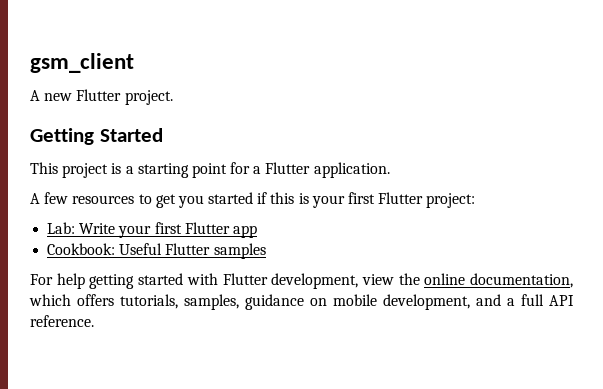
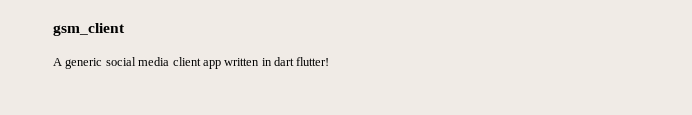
- A new Flutter project.
- Getting Started
- This project is a starting point for a Flutter application.
- A few resources to get you started if this is your first Flutter project:
- Lab: Write your first Flutter app
- Cookbook: Useful Flutter samples
- For help getting started with Flutter development, view the online documentation, which offers tutorials, samples, guidance on mobile development, and a full API reference.
+ A generic social media client app written in dart flutter!

